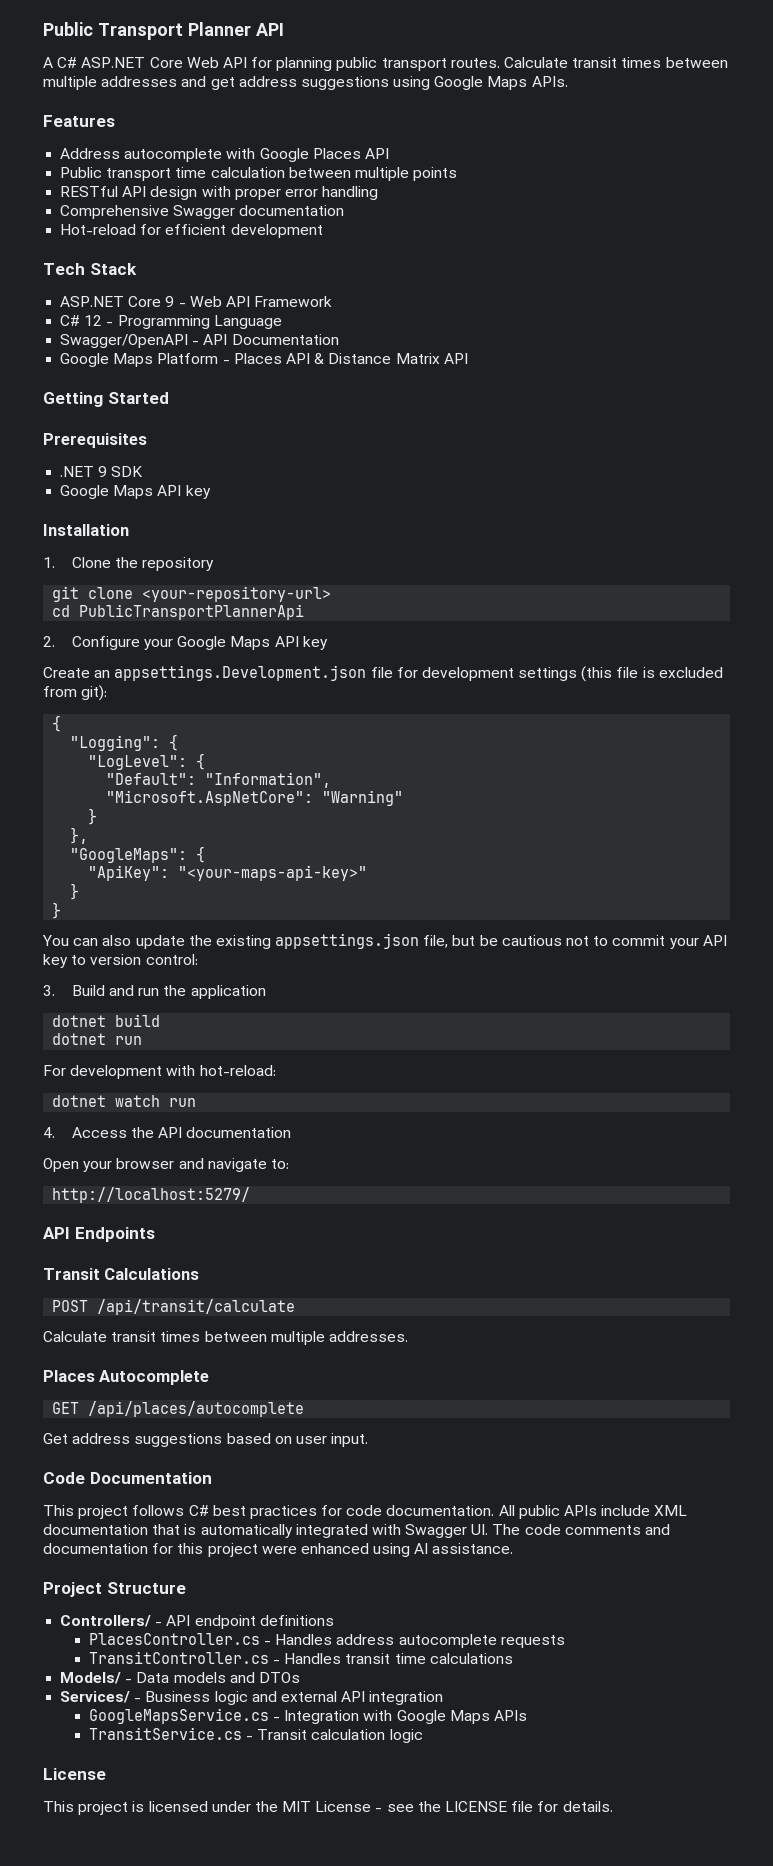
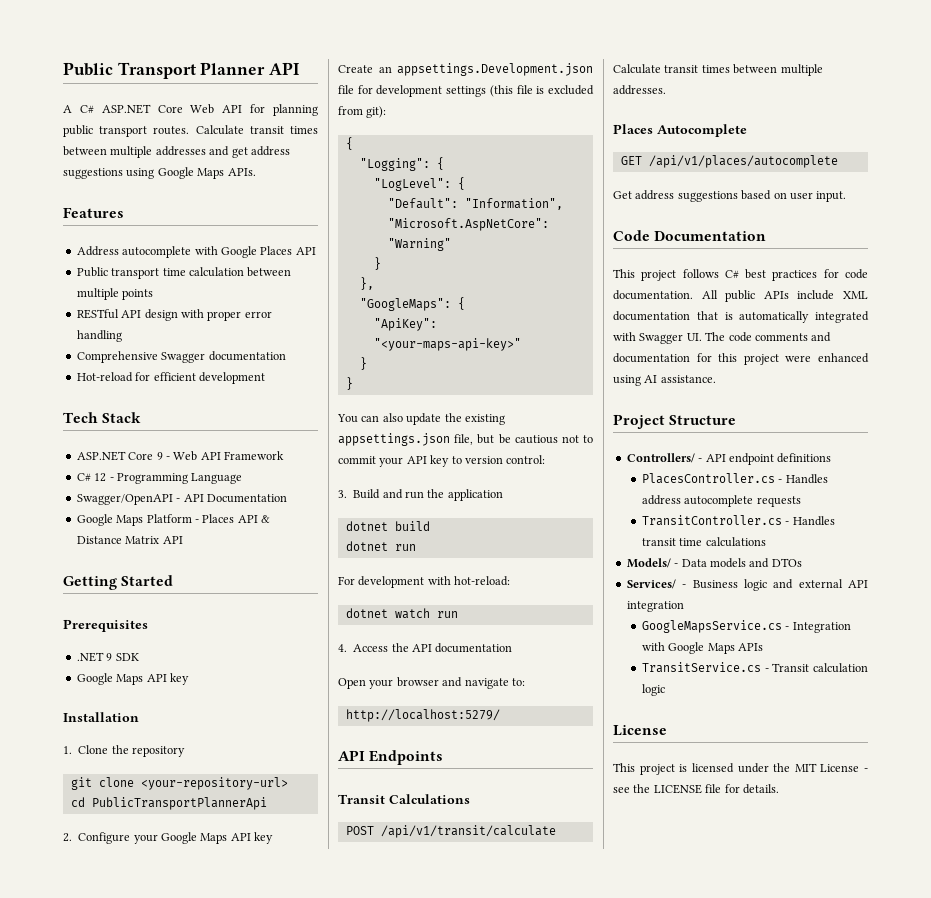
- POST /api/transit/calculate
+ POST /api/v1/transit/calculate
- GET /api/places/autocomplete
+ GET /api/v1/places/autocomplete

